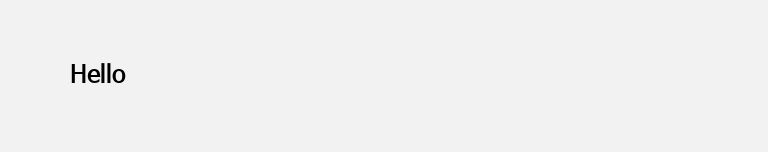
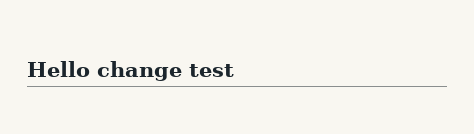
- Hello
+ Hello change test

